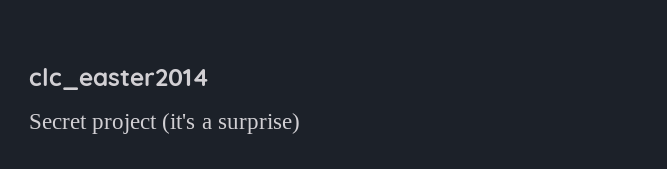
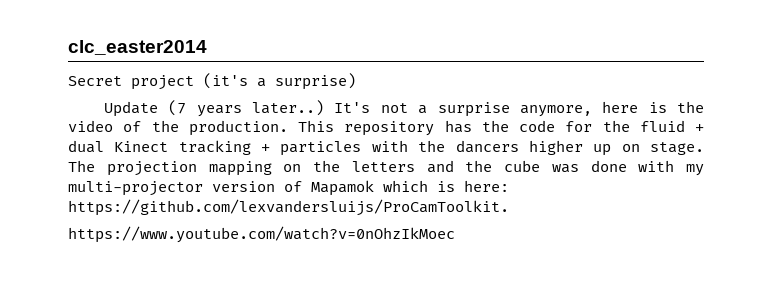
+ Update (7 years later..) It's not a surprise anymore, here is the video of the production. This repository has the code for the fluid + dual Kinect tracking + particles with the dancers higher up on stage. The projection mapping on the letters and the cube was done with my multi-projector version of Mapamok which is here: https://github.com/lexvandersluijs/ProCamToolkit.
+ https://www.youtube.com/watch?v=0nOhzIkMoec

